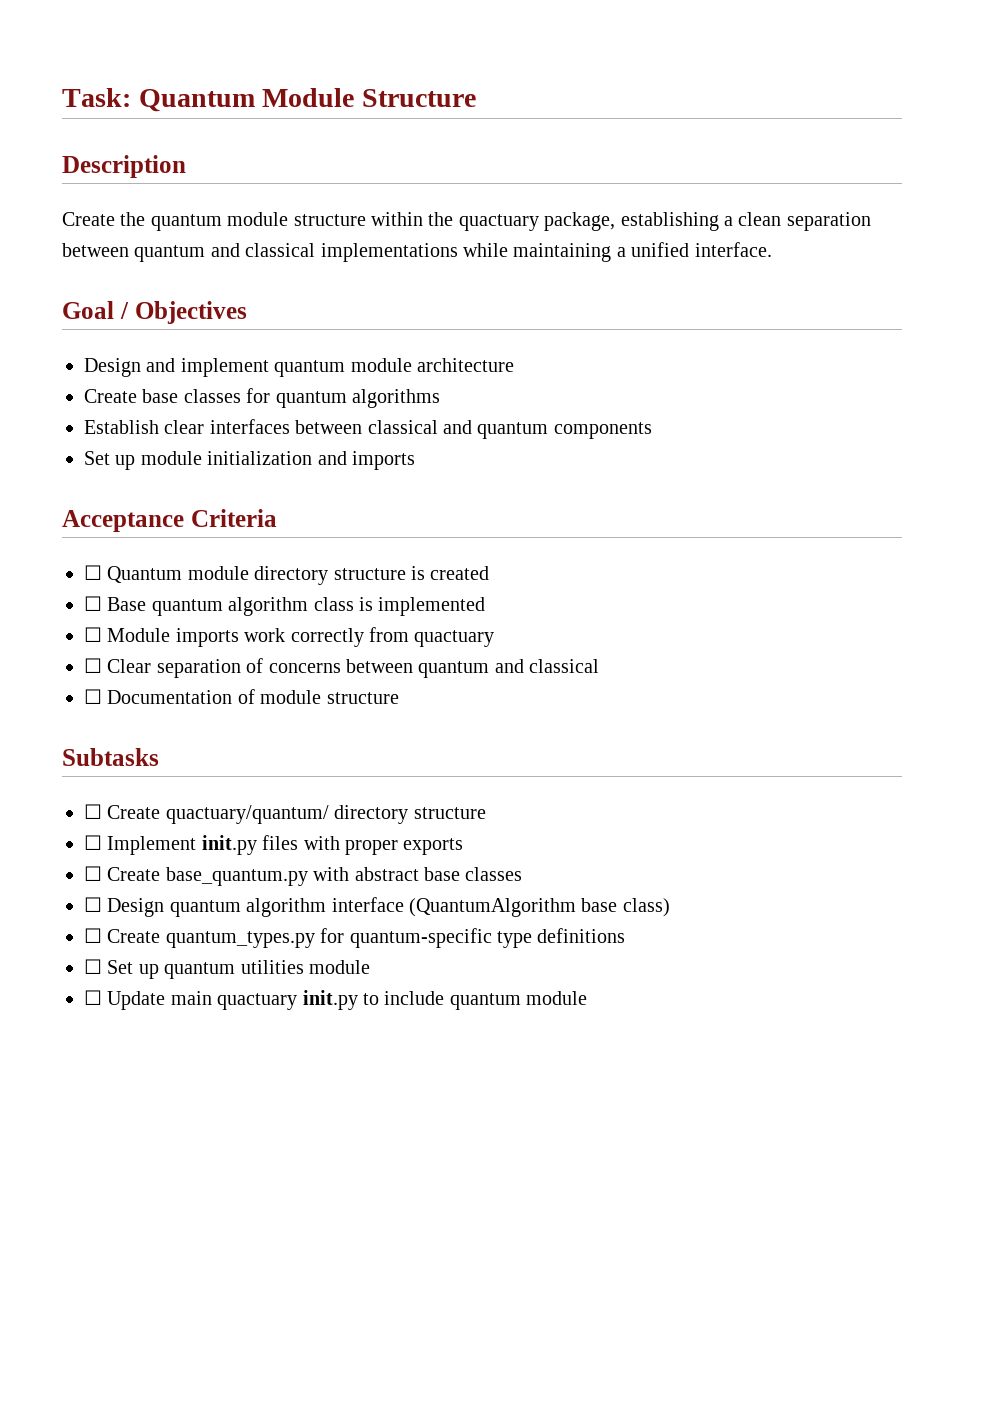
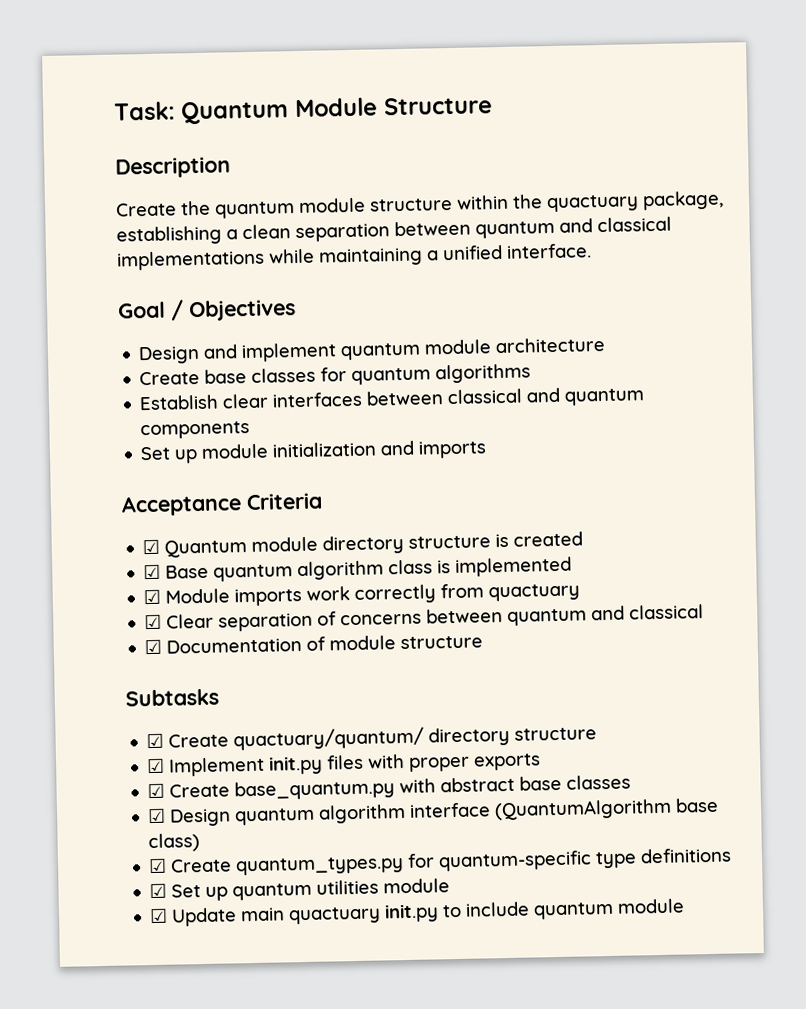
- ☐ Quantum module directory structure is created
+ ☑ Quantum module directory structure is created
- ☐ Base quantum algorithm class is implemented
+ ☑ Base quantum algorithm class is implemented
- ☐ Module imports work correctly from quactuary
+ ☑ Module imports work correctly from quactuary
- ☐ Clear separation of concerns between quantum and classical
+ ☑ Clear separation of concerns between quantum and classical
- ☐ Documentation of module structure
+ ☑ Documentation of module structure
- ☐ Create quactuary/quantum/ directory structure
+ ☑ Create quactuary/quantum/ directory structure
- ☐ Implement init.py files with proper exports
+ ☑ Implement init.py files with proper exports
- ☐ Create base_quantum.py with abstract base classes
+ ☑ Create base_quantum.py with abstract base classes
- ☐ Design quantum algorithm interface (QuantumAlgorithm base class)
+ ☑ Design quantum algorithm interface (QuantumAlgorithm base class)
- ☐ Create quantum_types.py for quantum-specific type definitions
+ ☑ Create quantum_types.py for quantum-specific type definitions
- ☐ Set up quantum utilities module
+ ☑ Set up quantum utilities module
- ☐ Update main quactuary init.py to include quantum module
+ ☑ Update main quactuary init.py to include quantum module

